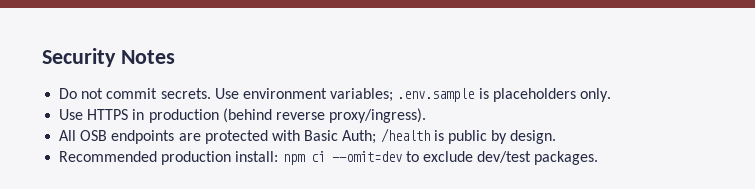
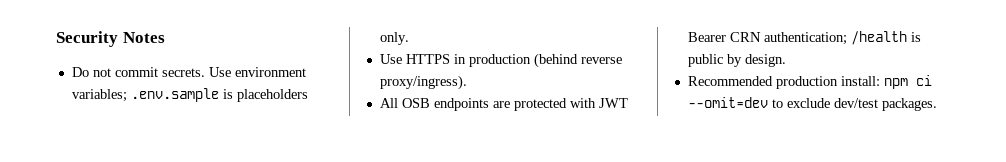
- All OSB endpoints are protected with Basic Auth; /health is public by design.
+ All OSB endpoints are protected with JWT Bearer CRN authentication; /health is public by design.

